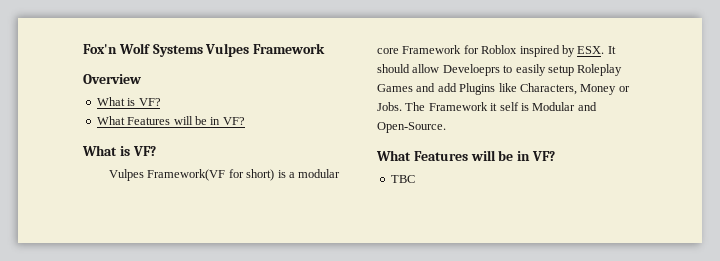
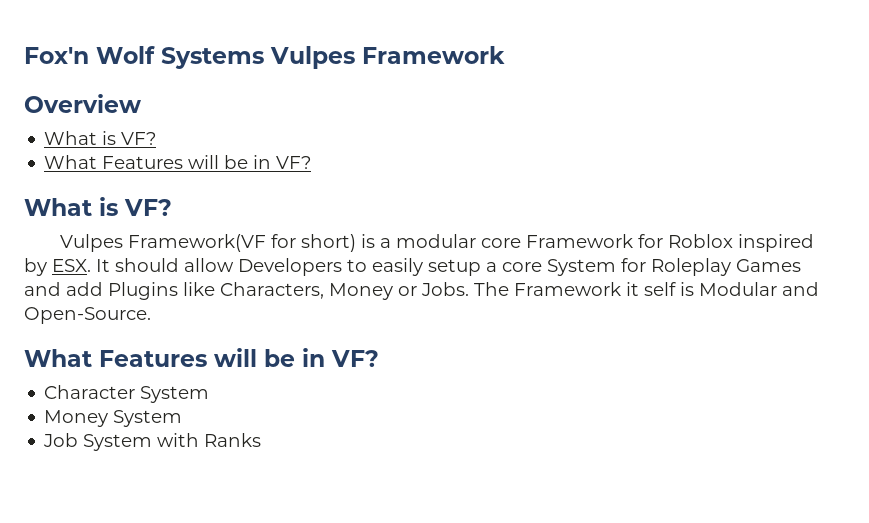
- Vulpes Framework(VF for short) is a modular core Framework for Roblox inspired by ESX. It should allow Develoeprs to easily setup Roleplay Games and add Plugins like Characters, Money or Jobs.
+ Vulpes Framework(VF for short) is a modular core Framework for Roblox inspired by ESX. It should allow Developers to easily setup a core System for Roleplay Games and add Plugins like Characters, Money or Jobs.
- TBC
+ Character System
+ Money System
+ Job System with Ranks

